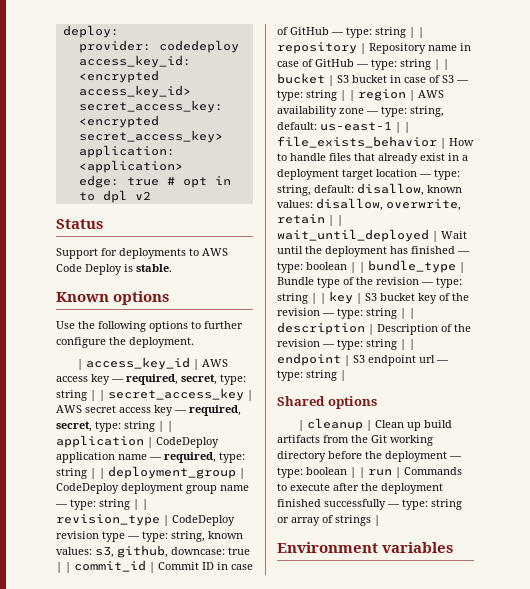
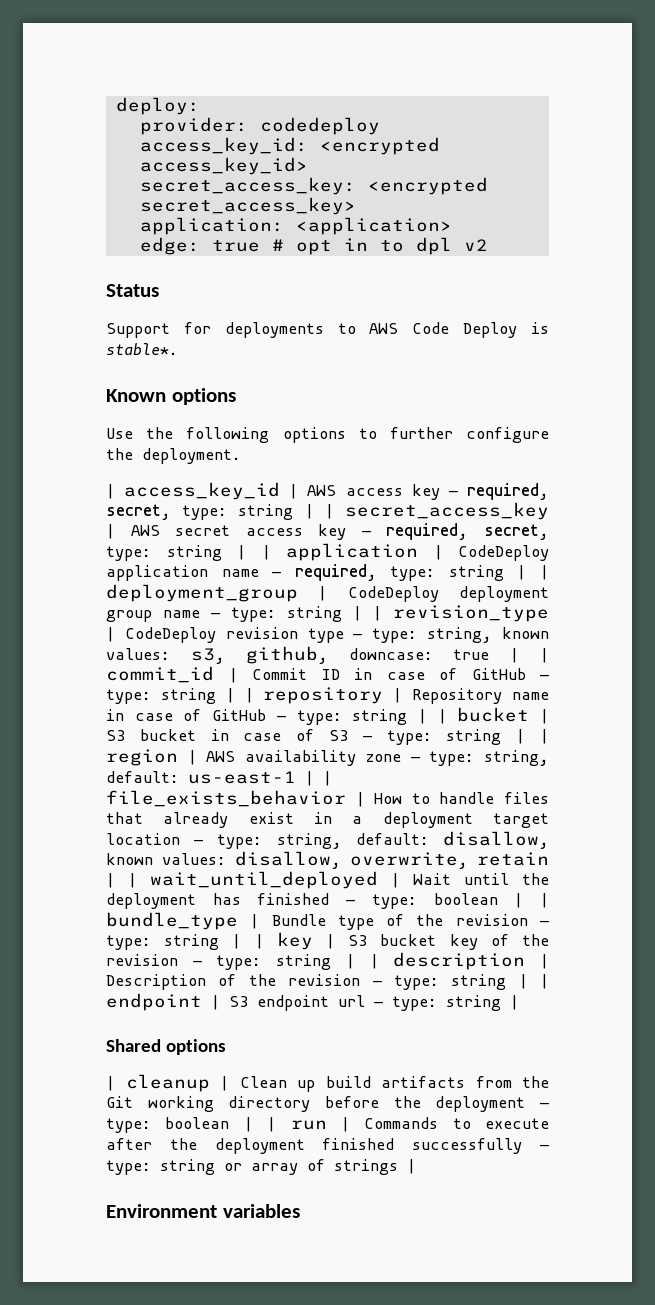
- Support for deployments to AWS Code Deploy is stable.
+ Support for deployments to AWS Code Deploy is stable*.

